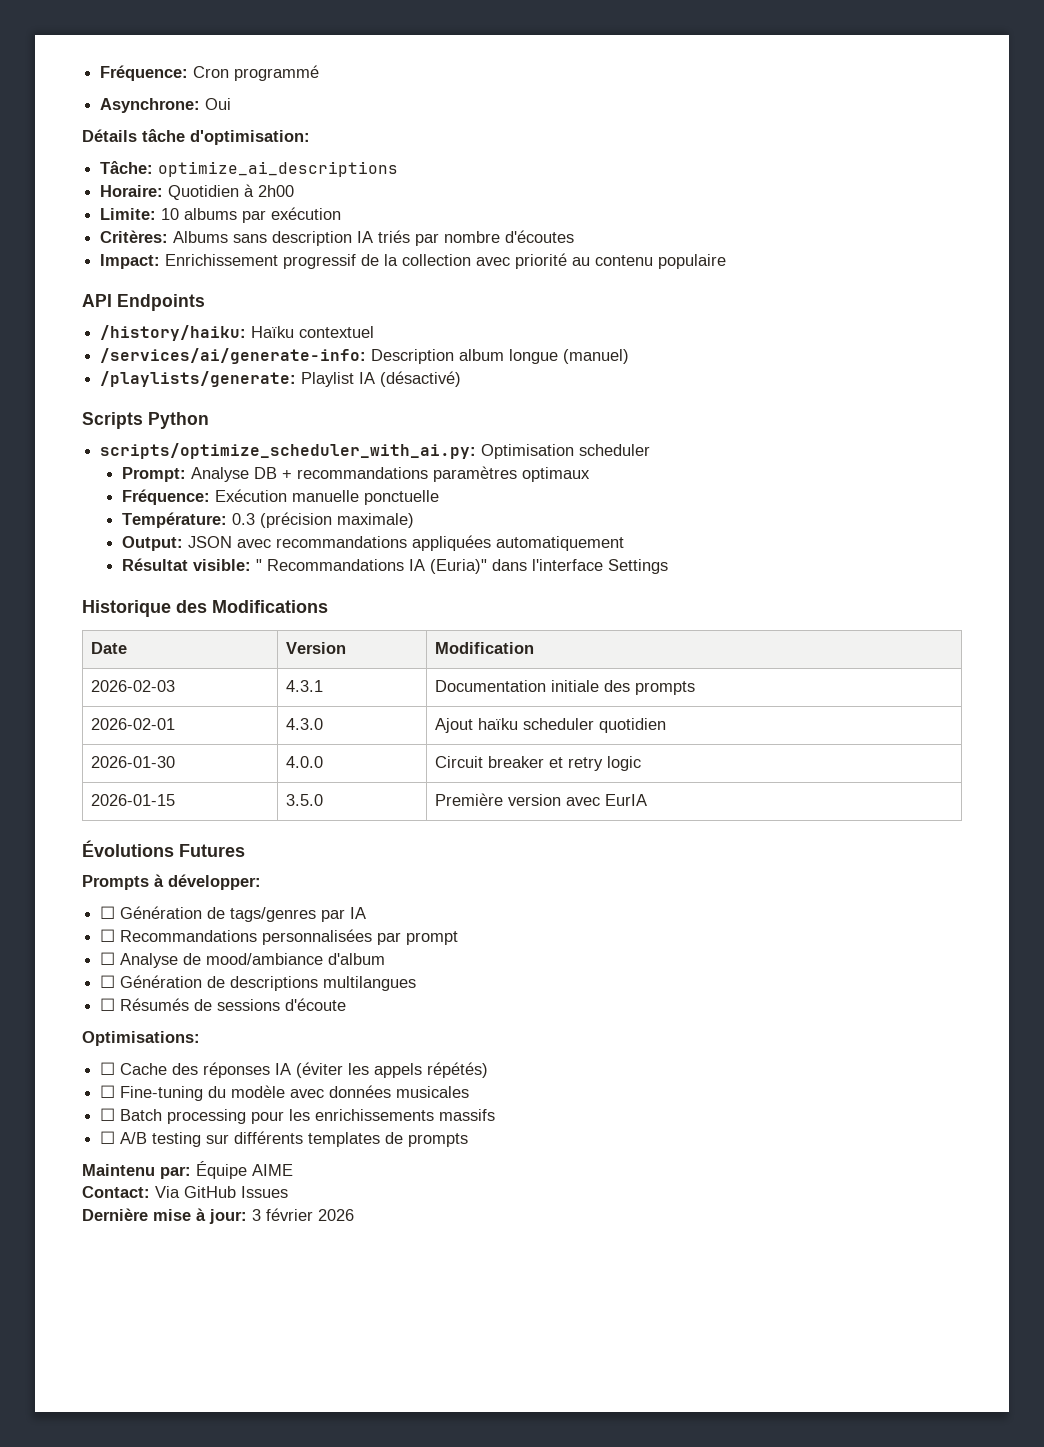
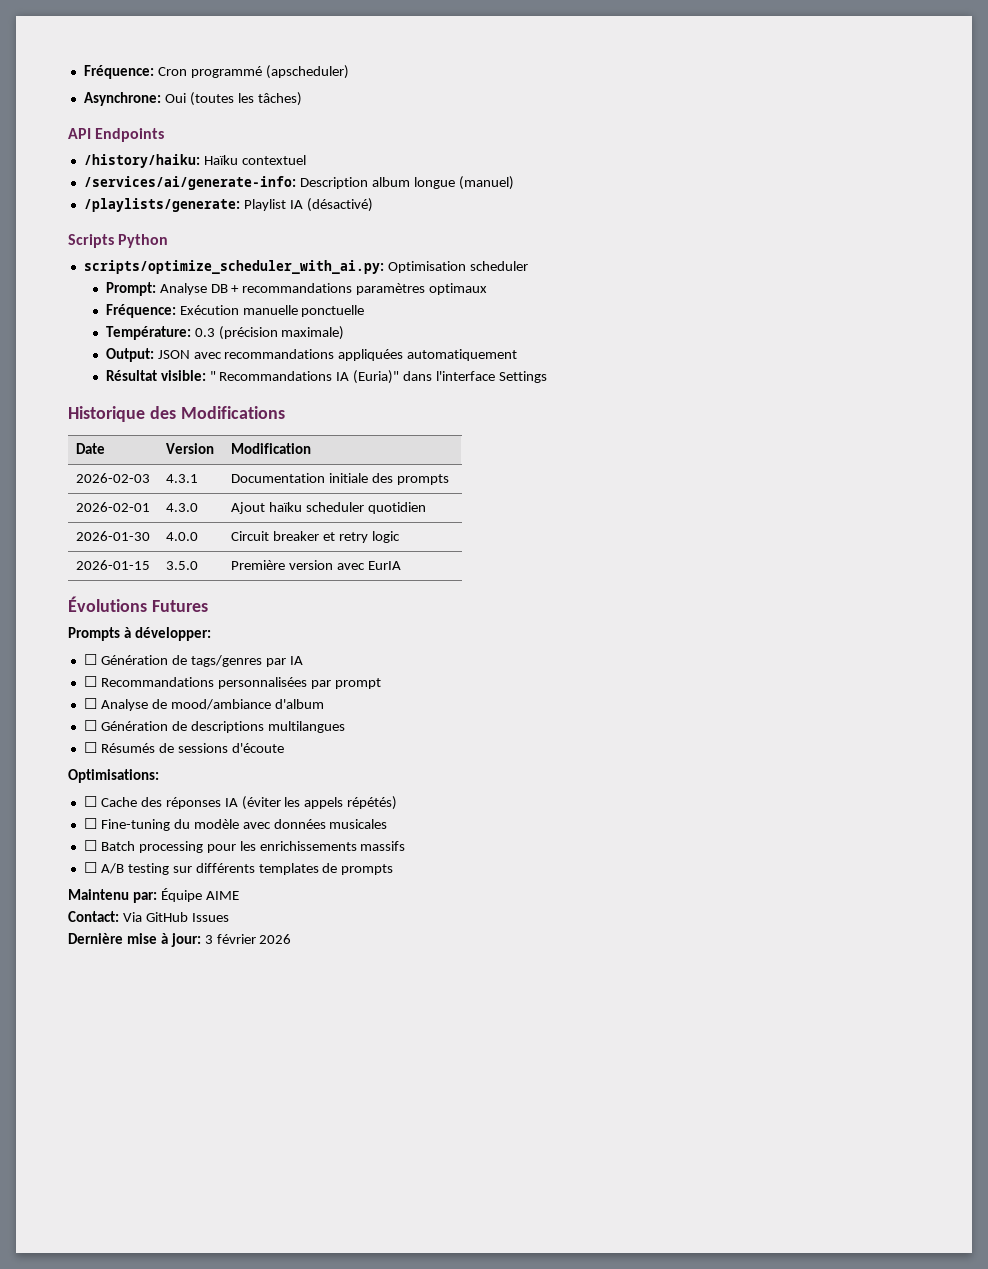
- Fréquence: Cron programmé
+ Fréquence: Cron programmé (apscheduler)
- Asynchrone: Oui
- Détails tâche d'optimisation:
- Tâche: optimize_ai_descriptions
- Horaire: Quotidien à 2h00
- Limite: 10 albums par exécution
- Critères: Albums sans description IA triés par nombre d'écoutes
- Impact: Enrichissement progressif de la collection avec priorité au contenu populaire
+ Asynchrone: Oui (toutes les tâches)

